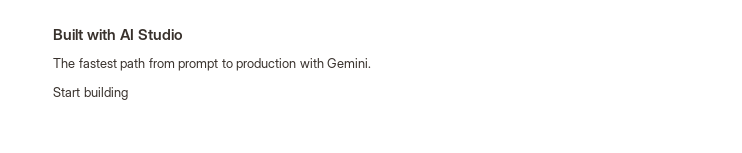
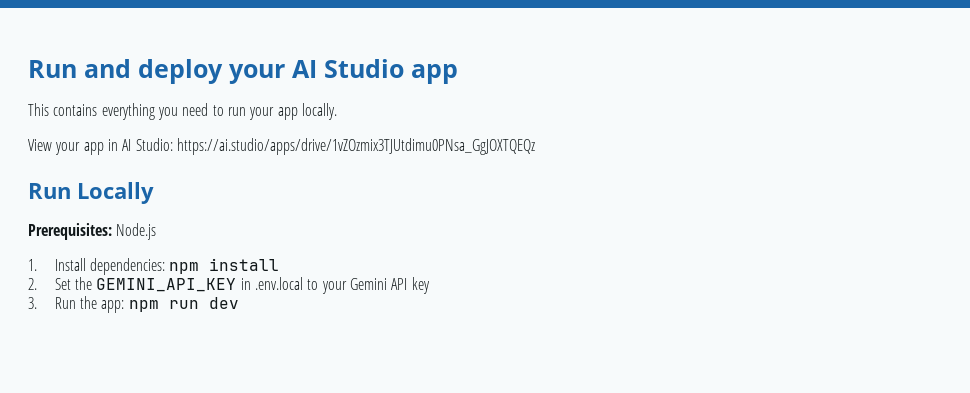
- Built with AI Studio
- The fastest path from prompt to production with Gemini.
- Start building
+ Run and deploy your AI Studio app
+ This contains everything you need to run your app locally.
+ View your app in AI Studio: https://ai.studio/apps/drive/1vZOzmix3TJUtdimu0PNsa_GgJOXTQEQz
+ Run Locally
+ Prerequisites: Node.js
+ 1. Install dependencies: npm install
+ 2. Set the GEMINI_API_KEY in .env.local to your Gemini API key
+ 3. Run the app: npm run dev

